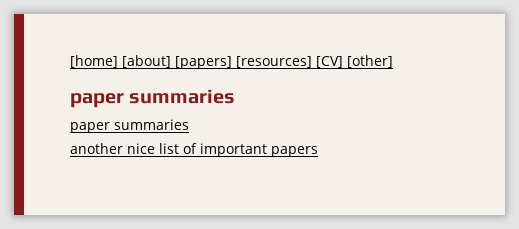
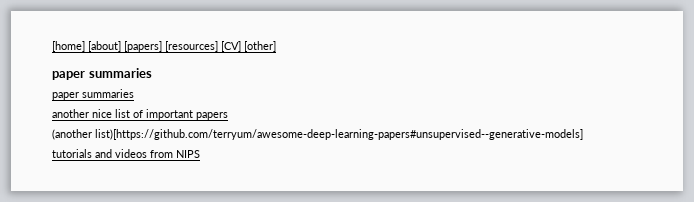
+ (another list)[https://github.com/terryum/awesome-deep-learning-papers#unsupervised--generative-models]
+ tutorials and videos from NIPS

